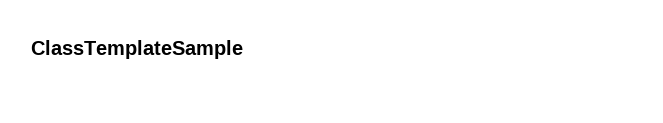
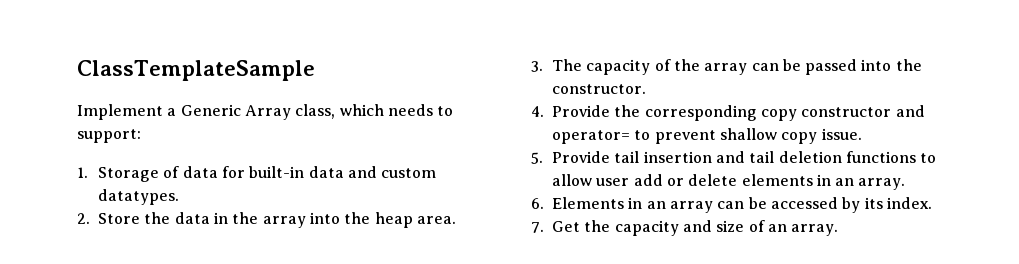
+ Implement a Generic Array class, which needs to support:
+ 1. Storage of data for built-in data and custom datatypes.
+ 2. Store the data in the array into the heap area.
+ 3. The capacity of the array can be passed into the constructor.
+ 4. Provide the corresponding copy constructor and operator= to prevent shallow copy issue.
+ 5. Provide tail insertion and tail deletion functions to allow user add or delete elements in an array.
+ 6. Elements in an array can be accessed by its index.
+ 7. Get the capacity and size of an array.

